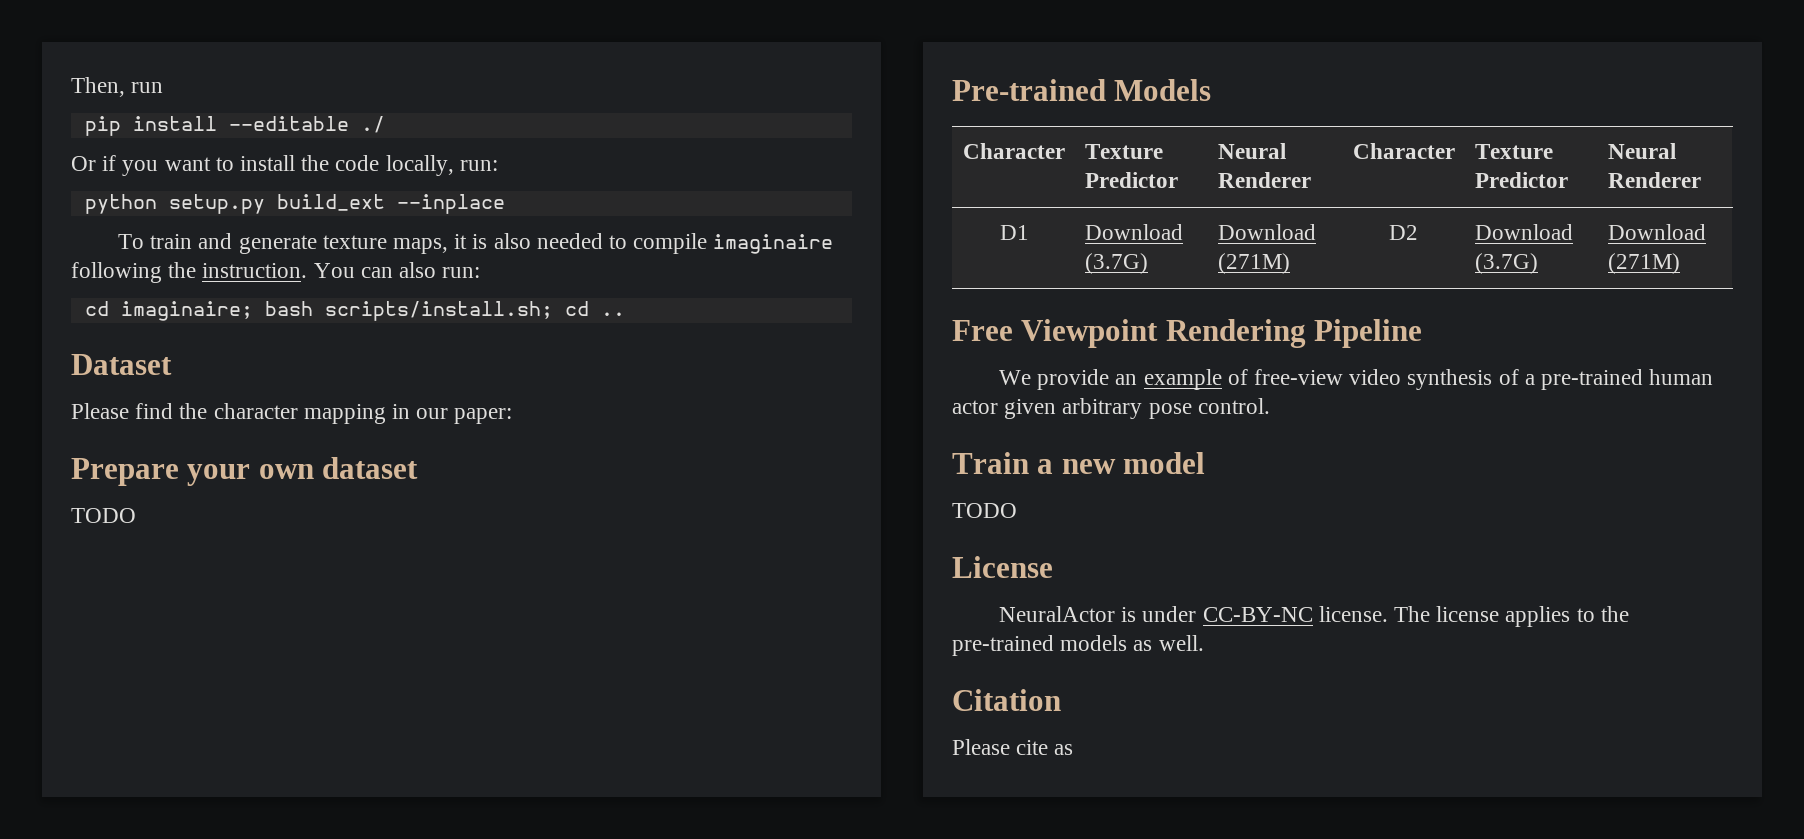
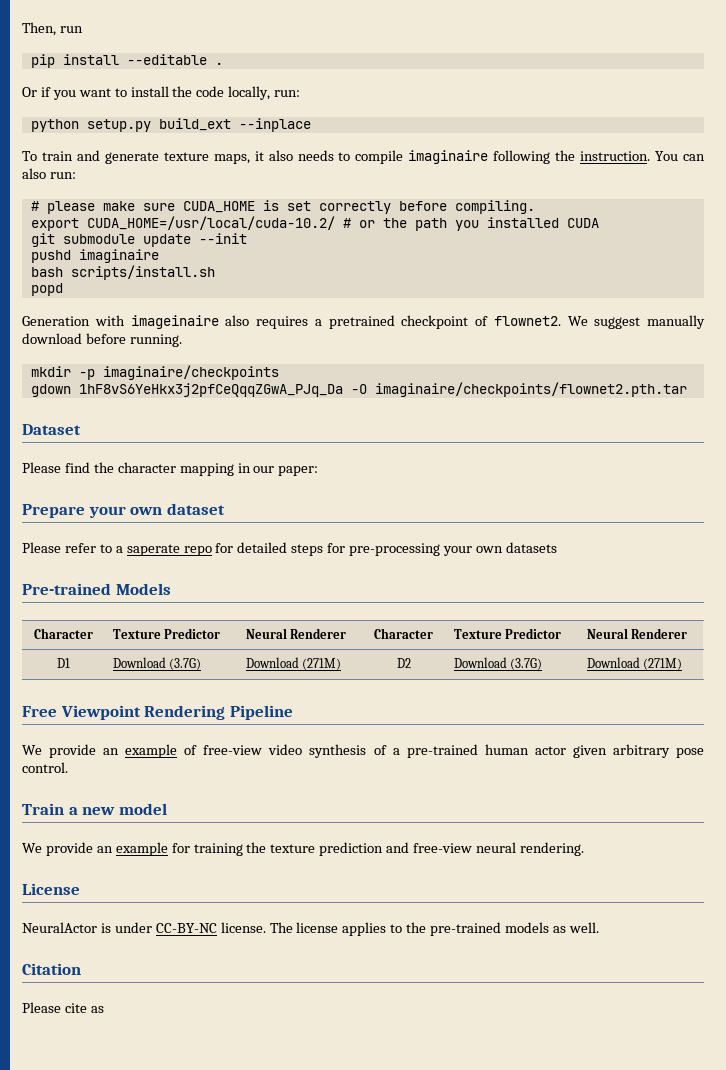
- pip install --editable ./
+ pip install --editable .
- To train and generate texture maps, it is also needed to compile imaginaire following the instruction.
+ To train and generate texture maps, it also needs to compile imaginaire following the instruction.
- cd imaginaire; bash scripts/install.sh; cd ..
+ # please make sure CUDA_HOME is set correctly before compiling.
+ export CUDA_HOME=/usr/local/cuda-10.2/ # or the path you installed CUDA
+ git submodule update --init
+ pushd imaginaire
+ bash scripts/install.sh
+ popd
+ Generation with imageinaire also requires a pretrained checkpoint of flownet2. We suggest manually download before running.
+ mkdir -p imaginaire/checkpoints
+ gdown 1hF8vS6YeHkx3j2pfCeQqqZGwA_PJq_Da -O imaginaire/checkpoints/flownet2.pth.tar
  Prepare your own dataset
- TODO
+ Please refer to a saperate repo for detailed steps for pre-processing your own datasets
  Train a new model
- TODO
+ We provide an example for training the texture prediction and free-view neural rendering.

